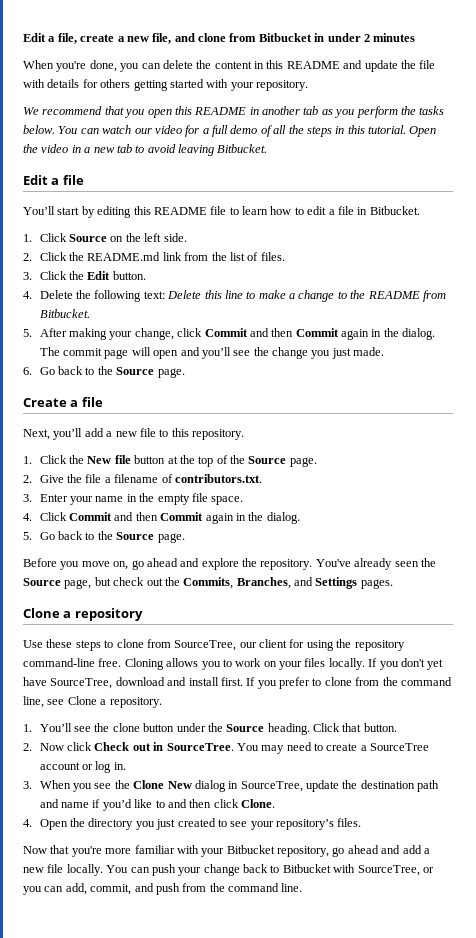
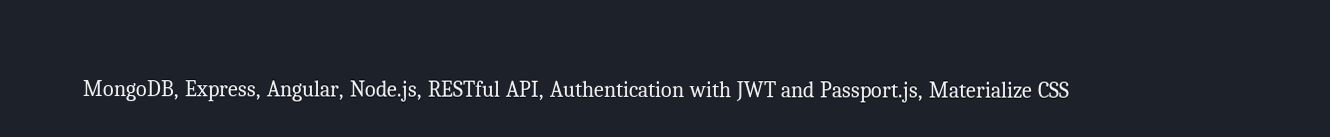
- Edit a file, create a new file, and clone from Bitbucket in under 2 minutes
- When you're done, you can delete the content in this README and update the file with details for others getting started with your repository.
- We recommend that you open this README in another tab as you perform the tasks below. You can watch our video for a full demo of all the steps in this tutorial. Open the video in a new tab to avoid leaving Bitbucket.
- Edit a file
- You’ll start by editing this README file to learn how to edit a file in Bitbucket.
- 1. Click Source on the left side.
- 2. Click the README.md link from the list of files.
- 3. Click the Edit button.
- 4. Delete the following text: Delete this line to make a change to the README from Bitbucket.
- 5. After making your change, click Commit and then Commit again in the dialog. The commit page will open and you’ll see the change you just made.
- 6. Go back to the Source page.
- Create a file
- Next, you’ll add a new file to this repository.
- 1. Click the New file button at the top of the Source page.
- 2. Give the file a filename of contributors.txt.
- 3. Enter your name in the empty file space.
- 4. Click Commit and then Commit again in the dialog.
- 5. Go back to the Source page.
- Before you move on, go ahead and explore the repository. You've already seen the Source page, but check out the Commits, Branches, and Settings pages.
- Clone a repository
- Use these steps to clone from SourceTree, our client for using the repository command-line free. Cloning allows you to work on your files locally. If you don't yet have SourceTree, download and install first. If you prefer to clone from the command line, see Clone a repository.
- 1. You’ll see the clone button under the Source heading. Click that button.
- 2. Now click Check out in SourceTree. You may need to create a SourceTree account or log in.
- 3. When you see the Clone New dialog in SourceTree, update the destination path and name if you’d like to and then click Clone.
- 4. Open the directory you just created to see your repository’s files.
- Now that you're more familiar with your Bitbucket repository, go ahead and add a new file locally. You can push your change back to Bitbucket with SourceTree, or you can add, commit, and push from the command line.
+ MongoDB, Express, Angular, Node.js, RESTful API, Authentication with JWT and Passport.js, Materialize CSS

